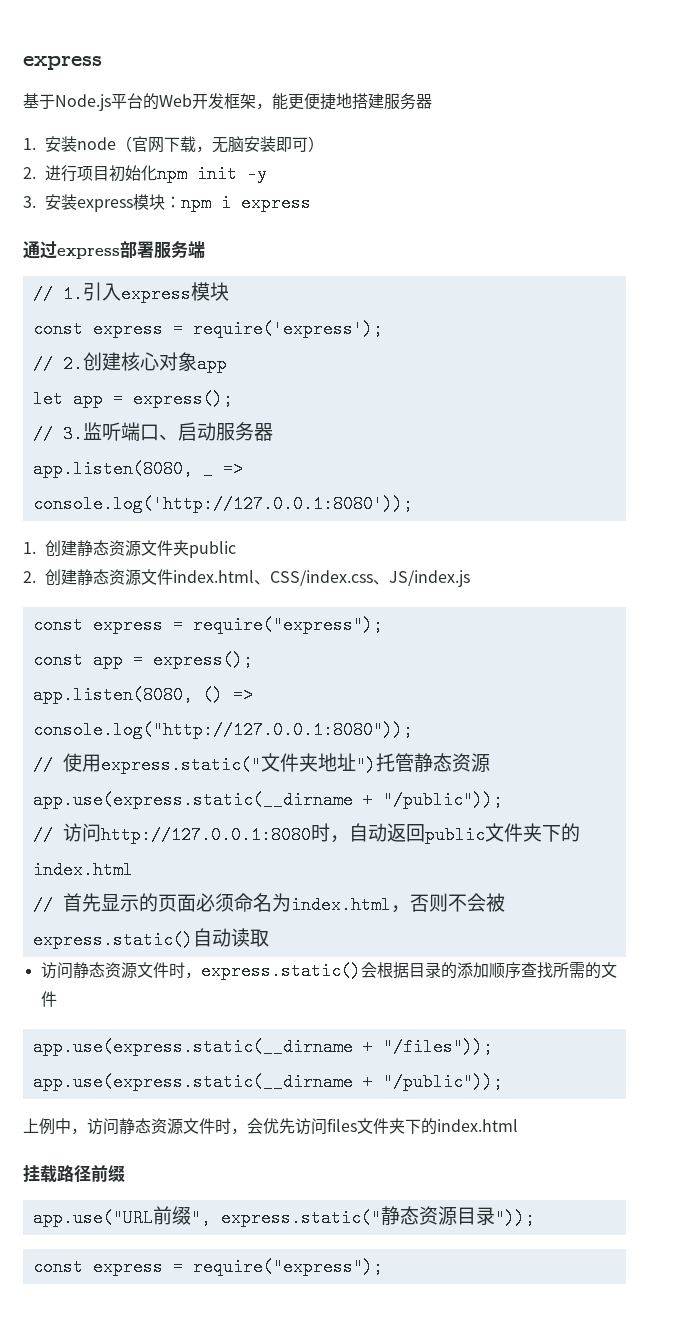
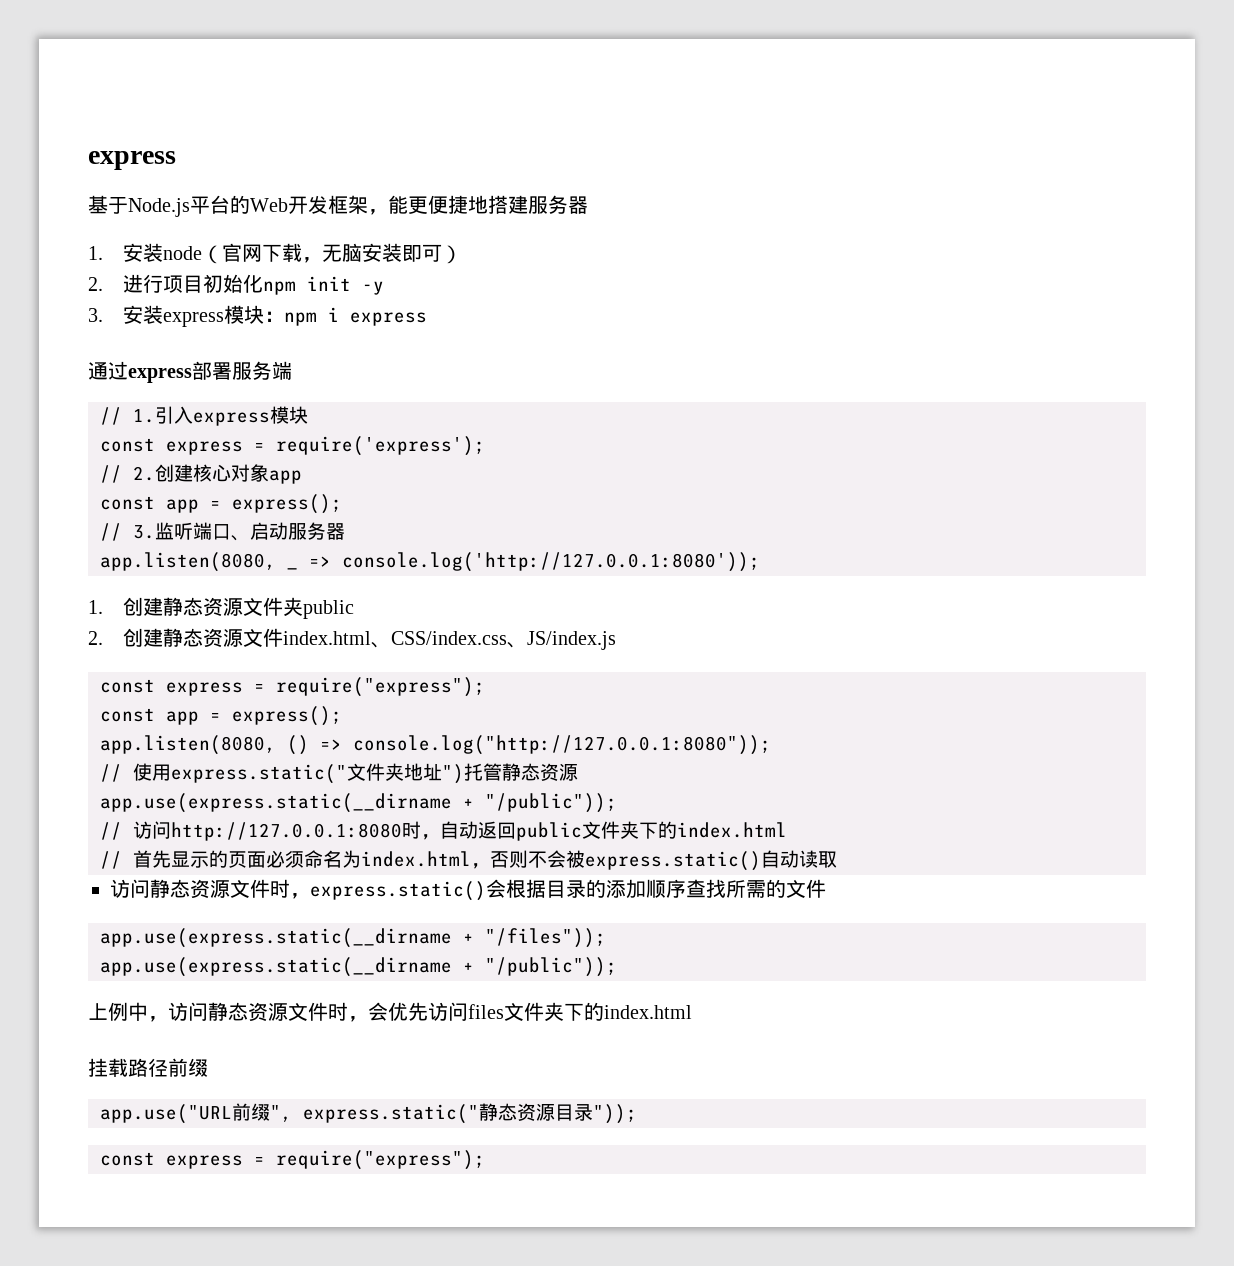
  // 2.创建核心对象app
- let app = express();
+ const app = express();

